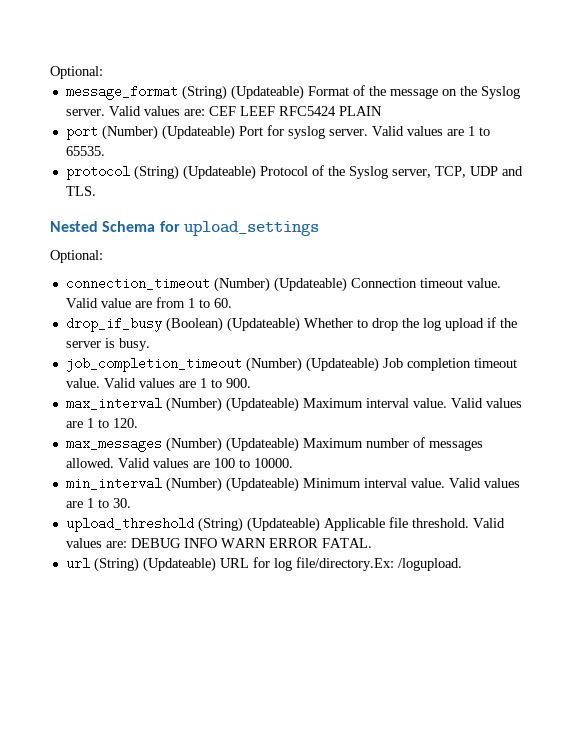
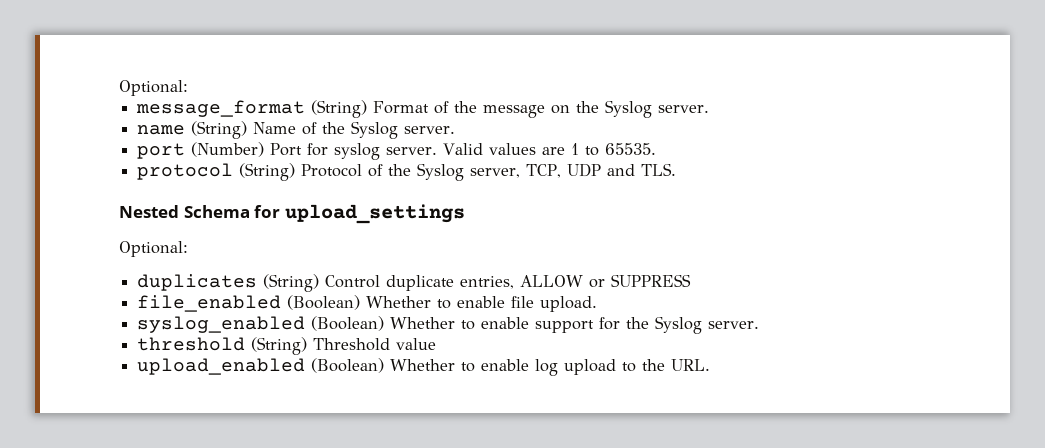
- message_format (String) (Updateable) Format of the message on the Syslog server. Valid values are: CEF LEEF RFC5424 PLAIN
+ message_format (String) Format of the message on the Syslog server.
+ name (String) Name of the Syslog server.
- port (Number) (Updateable) Port for syslog server.
+ port (Number) Port for syslog server.
- protocol (String) (Updateable) Protocol of the Syslog server, TCP, UDP and TLS.
+ protocol (String) Protocol of the Syslog server, TCP, UDP and TLS.
- connection_timeout (Number) (Updateable) Connection timeout value. Valid value are from 1 to 60.
- drop_if_busy (Boolean) (Updateable) Whether to drop the log upload if the server is busy.
- job_completion_timeout (Number) (Updateable) Job completion timeout value. Valid values are 1 to 900.
- max_interval (Number) (Updateable) Maximum interval value. Valid values are 1 to 120.
- max_messages (Number) (Updateable) Maximum number of messages allowed. Valid values are 100 to 10000.
- min_interval (Number) (Updateable) Minimum interval value. Valid values are 1 to 30.
- upload_threshold (String) (Updateable) Applicable file threshold. Valid values are: DEBUG INFO WARN ERROR FATAL.
- url (String) (Updateable) URL for log file/directory.Ex: /logupload.
+ duplicates (String) Control duplicate entries, ALLOW or SUPPRESS
+ file_enabled (Boolean) Whether to enable file upload.
+ syslog_enabled (Boolean) Whether to enable support for the Syslog server.
+ threshold (String) Threshold value
+ upload_enabled (Boolean) Whether to enable log upload to the URL.

